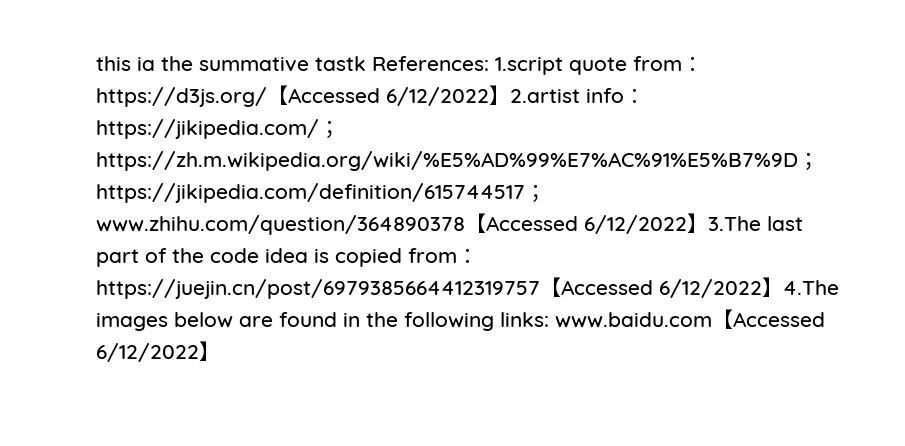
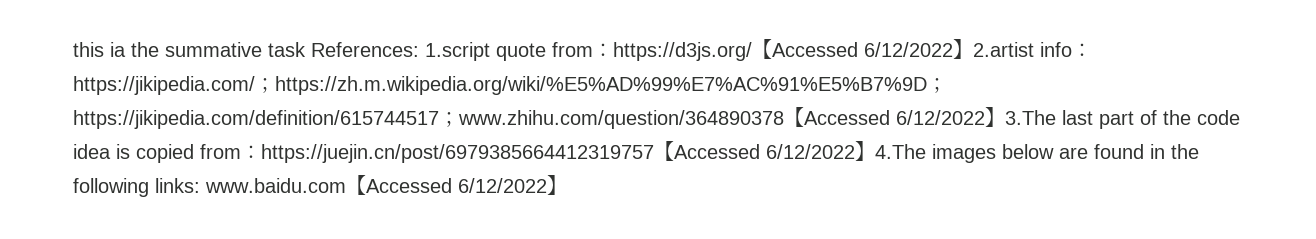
- this ia the summative tastk References: 1.script quote from：https://d3js.org/【Accessed 6/12/2022】2.artist info：https://jikipedia.com/；https://zh.m.wikipedia.org/wiki/%E5%AD%99%E7%AC%91%E5%B7%9D；https://jikipedia.com/definition/615744517；www.zhihu.com/question/364890378【Accessed 6/12/2022】3.The last part of the code idea is copied from：https://juejin.cn/post/6979385664412319757【Accessed 6/12/2022】4.The images below are found in the following links: www.baidu.com【Accessed 6/12/2022】
+ this ia the summative task References: 1.script quote from：https://d3js.org/【Accessed 6/12/2022】2.artist info：https://jikipedia.com/；https://zh.m.wikipedia.org/wiki/%E5%AD%99%E7%AC%91%E5%B7%9D；https://jikipedia.com/definition/615744517；www.zhihu.com/question/364890378【Accessed 6/12/2022】3.The last part of the code idea is copied from：https://juejin.cn/post/6979385664412319757【Accessed 6/12/2022】4.The images below are found in the following links: www.baidu.com【Accessed 6/12/2022】

